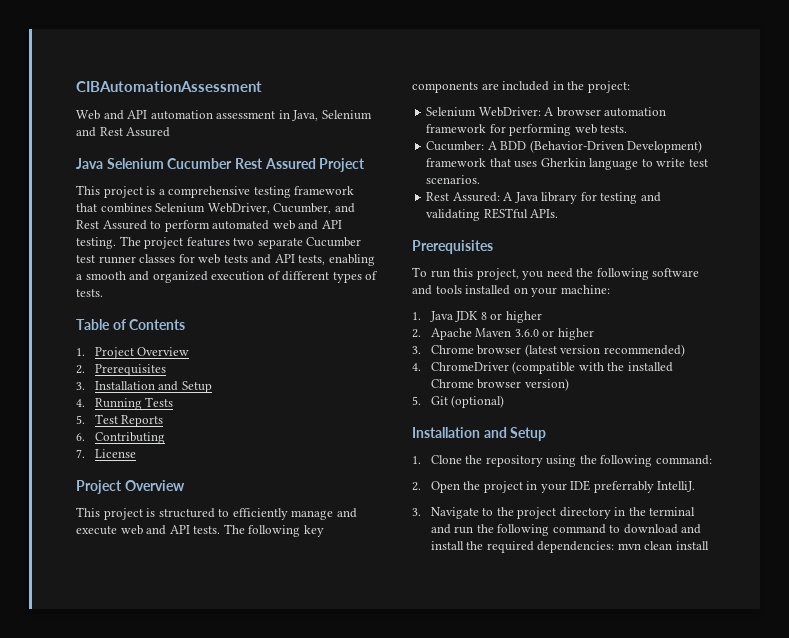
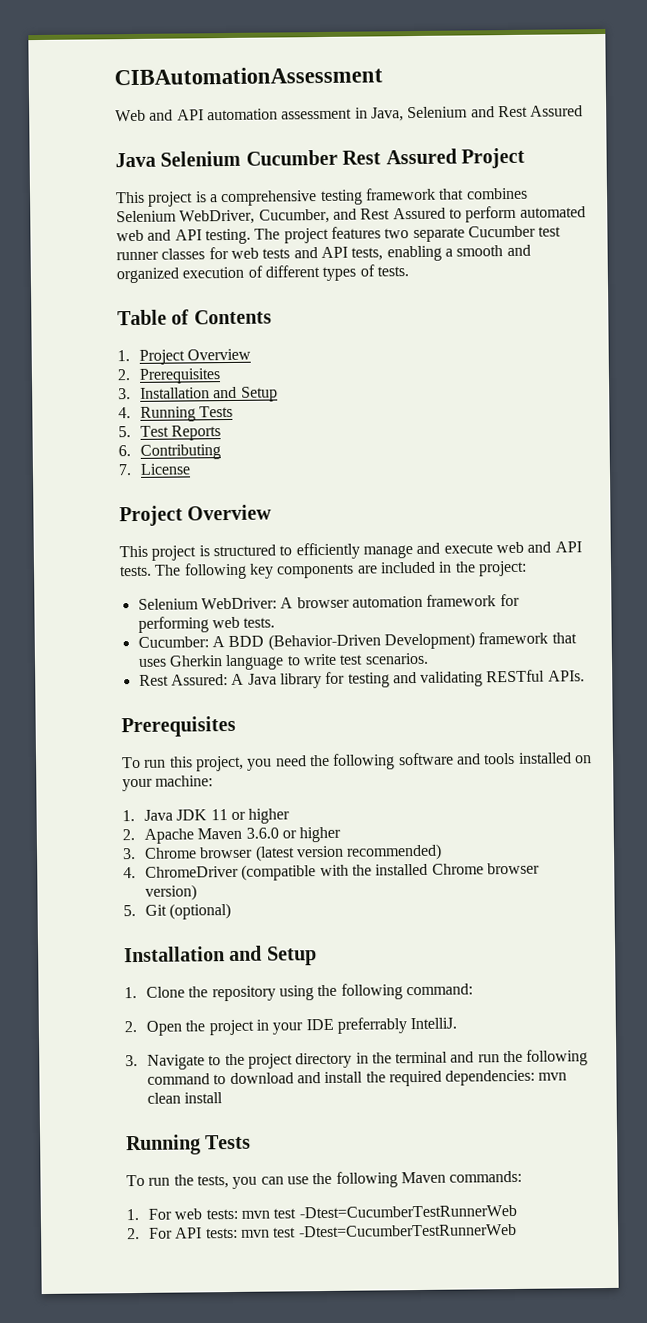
- 1. Java JDK 8 or higher
+ 1. Java JDK 11 or higher
  3. Navigate to the project directory in the terminal and run the following command to download and install the required dependencies: mvn clean install
+ Running Tests
+ To run the tests, you can use the following Maven commands:
+ 1. For web tests: mvn test -Dtest=CucumberTestRunnerWeb
+ 2. For API tests: mvn test -Dtest=CucumberTestRunnerWeb

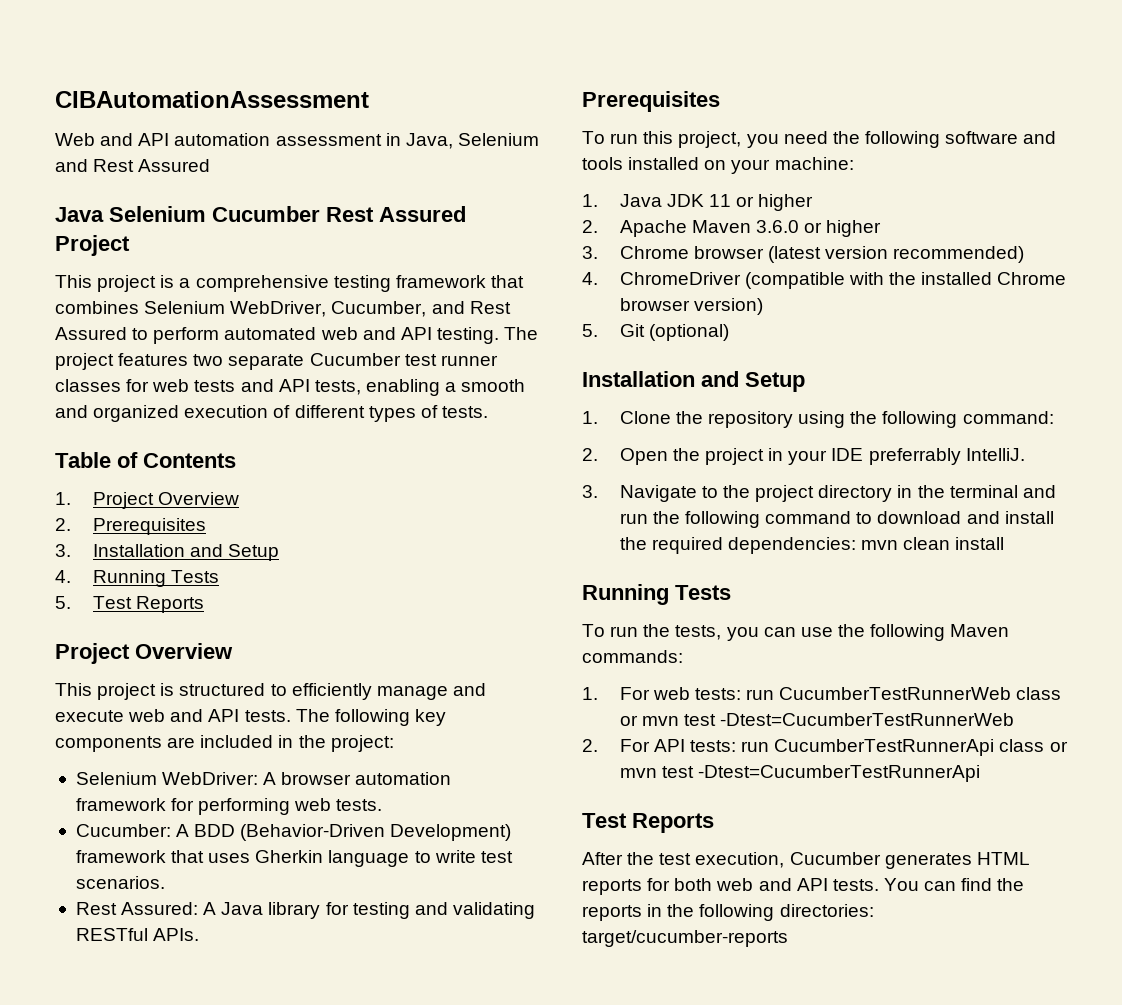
- 6. Contributing
- 7. License
- 1. For web tests: mvn test -Dtest=CucumberTestRunnerWeb
+ 1. For web tests: run CucumberTestRunnerWeb class or mvn test -Dtest=CucumberTestRunnerWeb
- 2. For API tests: mvn test -Dtest=CucumberTestRunnerWeb
+ 2. For API tests: run CucumberTestRunnerApi class or mvn test -Dtest=CucumberTestRunnerApi
+ Test Reports
+ After the test execution, Cucumber generates HTML reports for both web and API tests. You can find the reports in the following directories: target/cucumber-reports

